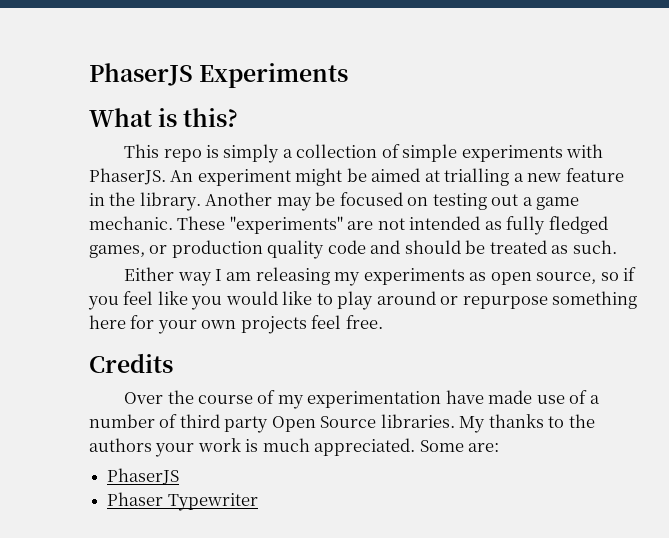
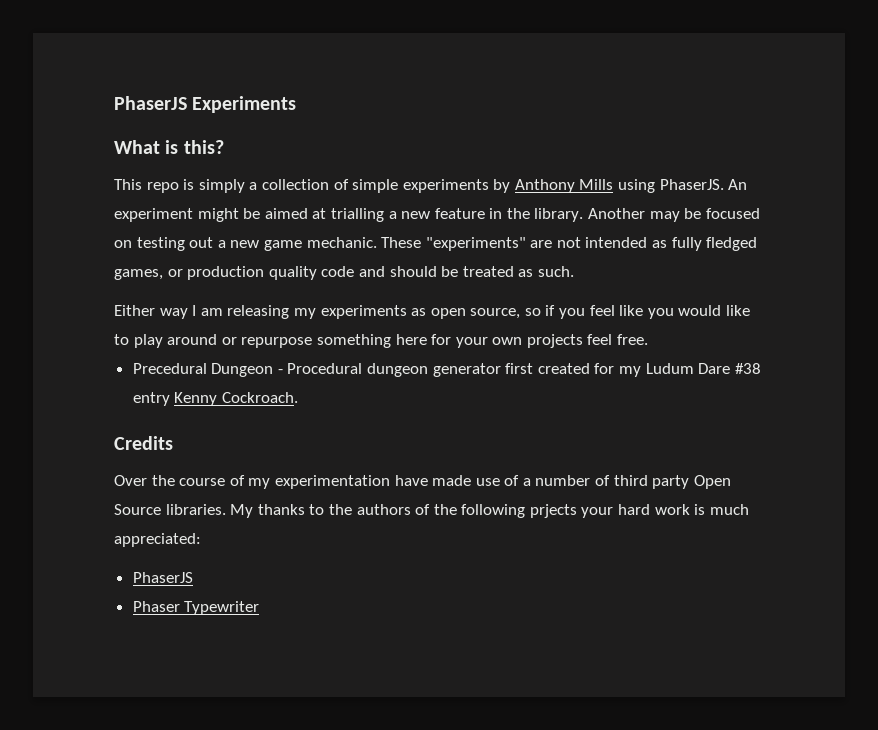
- This repo is simply a collection of simple experiments with PhaserJS.
+ This repo is simply a collection of simple experiments by Anthony Mills using PhaserJS.
- Another may be focused on testing out a game mechanic.
+ Another may be focused on testing out a new game mechanic.
+ Precedural Dungeon - Procedural dungeon generator first created for my Ludum Dare #38 entry Kenny Cockroach.
- My thanks to the authors your work is much appreciated. Some are:
+ My thanks to the authors of the following prjects your hard work is much appreciated:

